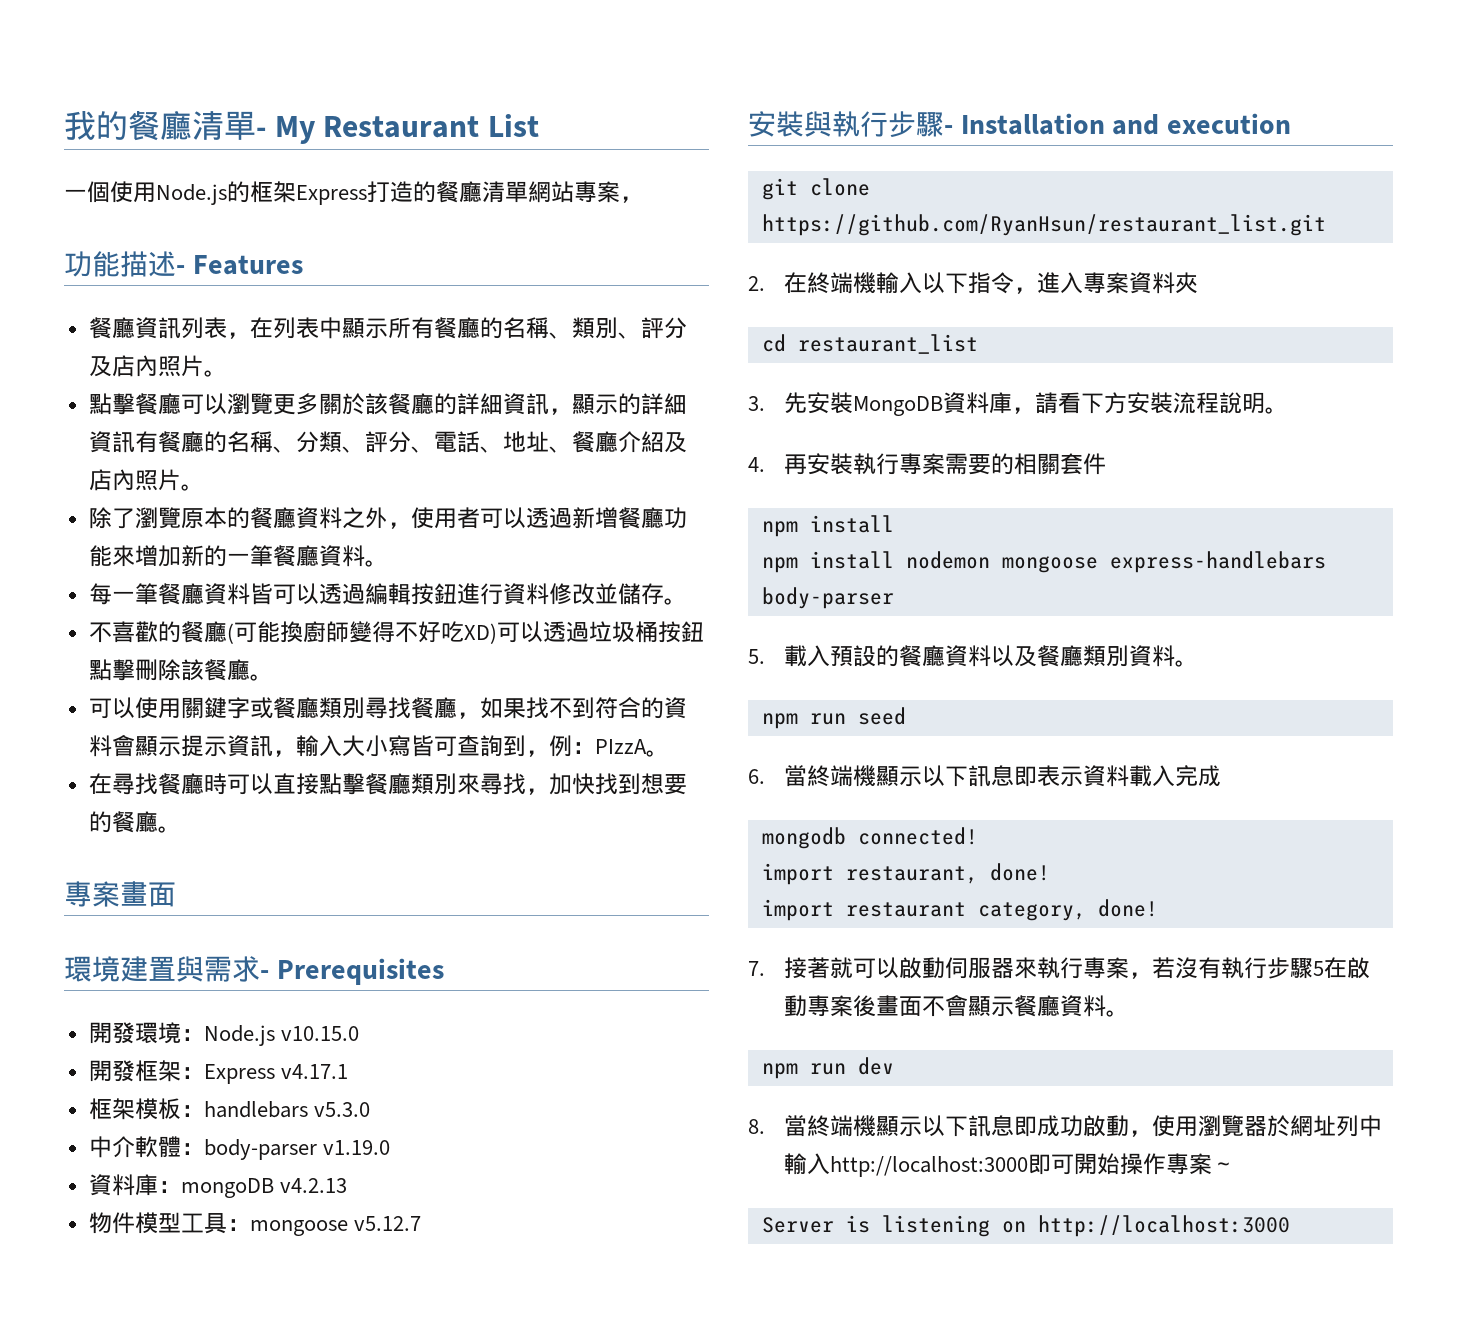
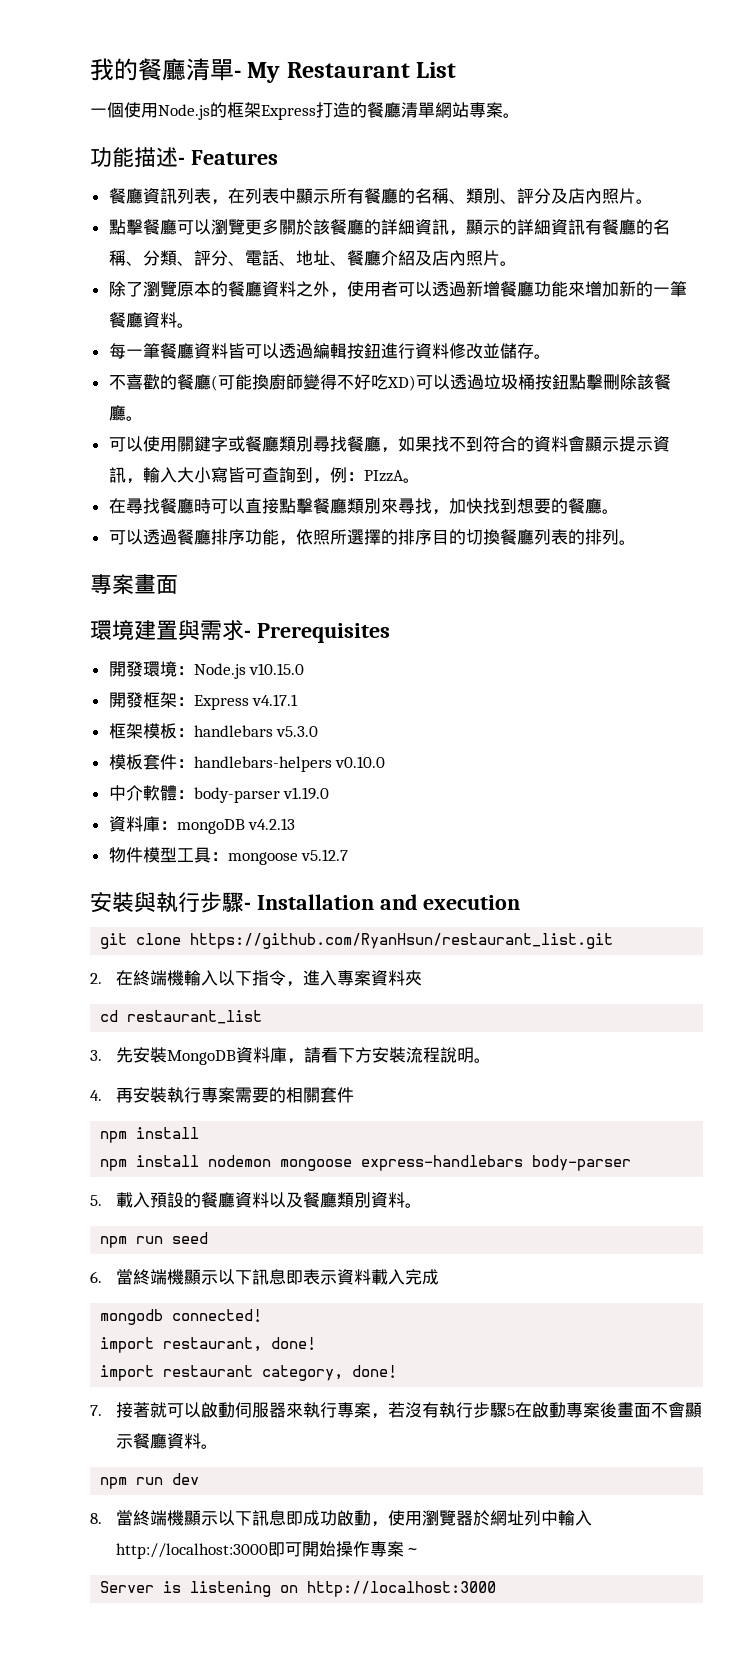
- 一個使用Node.js的框架Express打造的餐廳清單網站專案，
+ 一個使用Node.js的框架Express打造的餐廳清單網站專案。
+ 可以透過餐廳排序功能，依照所選擇的排序目的切換餐廳列表的排列。
+ 模板套件：handlebars-helpers v0.10.0

